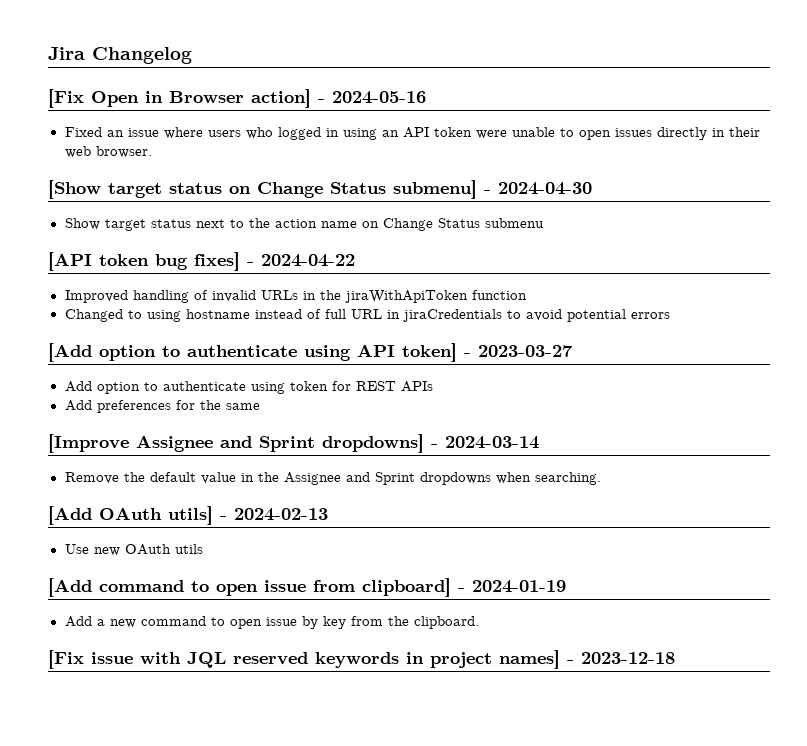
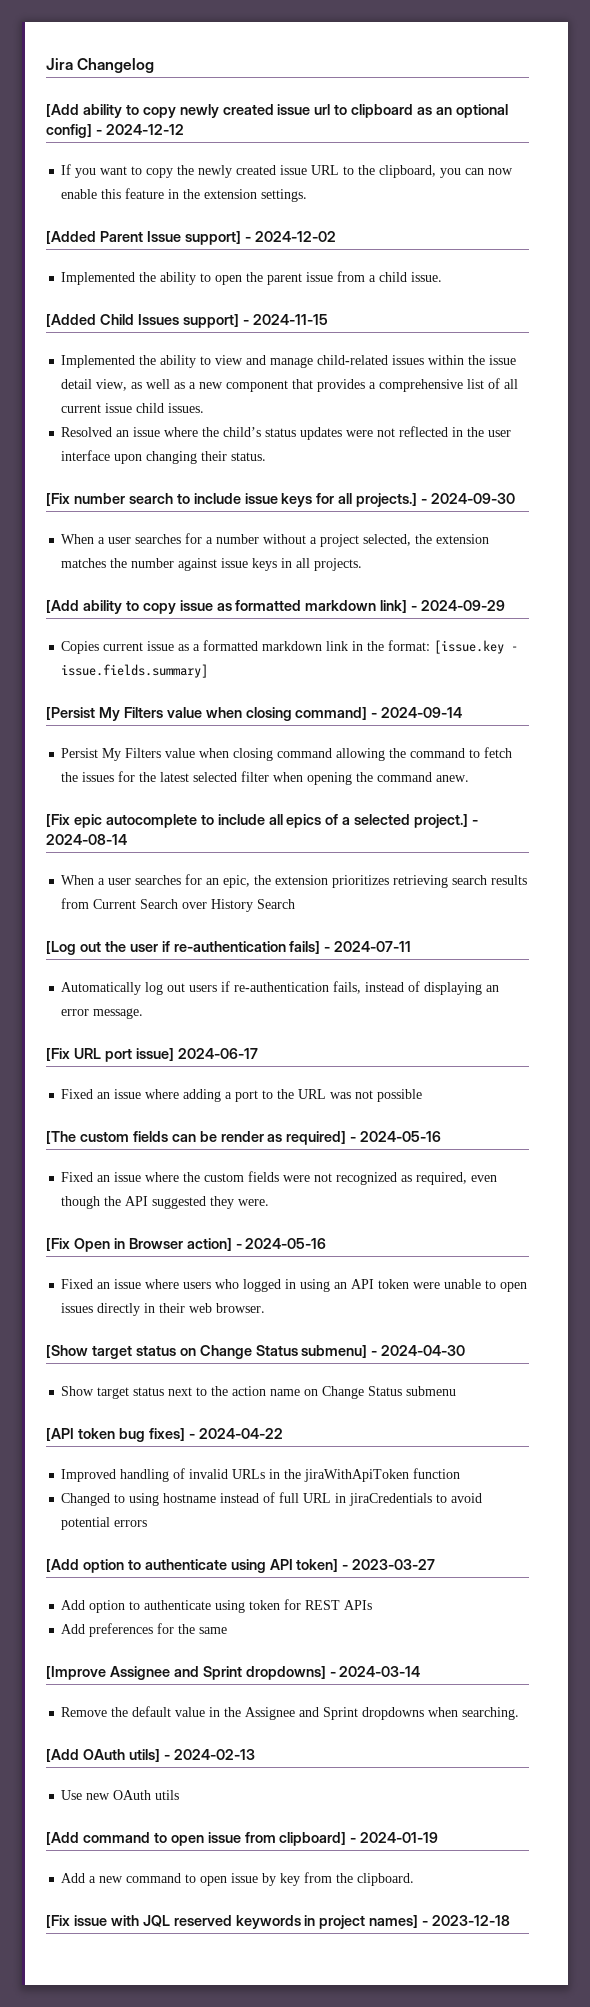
+ [Add ability to copy newly created issue url to clipboard as an optional config] - 2024-12-12
+ If you want to copy the newly created issue URL to the clipboard, you can now enable this feature in the extension settings.
+ [Added Parent Issue support] - 2024-12-02
+ Implemented the ability to open the parent issue from a child issue.
+ [Added Child Issues support] - 2024-11-15
+ Implemented the ability to view and manage child-related issues within the issue detail view, as well as a new component that provides a comprehensive list of all current issue child issues.
+ Resolved an issue where the child’s status updates were not reflected in the user interface upon changing their status.
+ [Fix number search to include issue keys for all projects.] - 2024-09-30
+ When a user searches for a number without a project selected, the extension matches the number against issue keys in all projects.
+ [Add ability to copy issue as formatted markdown link] - 2024-09-29
+ Copies current issue as a formatted markdown link in the format: [issue.key - issue.fields.summary]
+ [Persist My Filters value when closing command] - 2024-09-14
+ Persist My Filters value when closing command allowing the command to fetch the issues for the latest selected filter when opening the command anew.
+ [Fix epic autocomplete to include all epics of a selected project.] - 2024-08-14
+ When a user searches for an epic, the extension prioritizes retrieving search results from Current Search over History Search
+ [Log out the user if re-authentication fails] - 2024-07-11
+ Automatically log out users if re-authentication fails, instead of displaying an error message.
+ [Fix URL port issue] 2024-06-17
+ Fixed an issue where adding a port to the URL was not possible
+ [The custom fields can be render as required] - 2024-05-16
+ Fixed an issue where the custom fields were not recognized as required, even though the API suggested they were.

